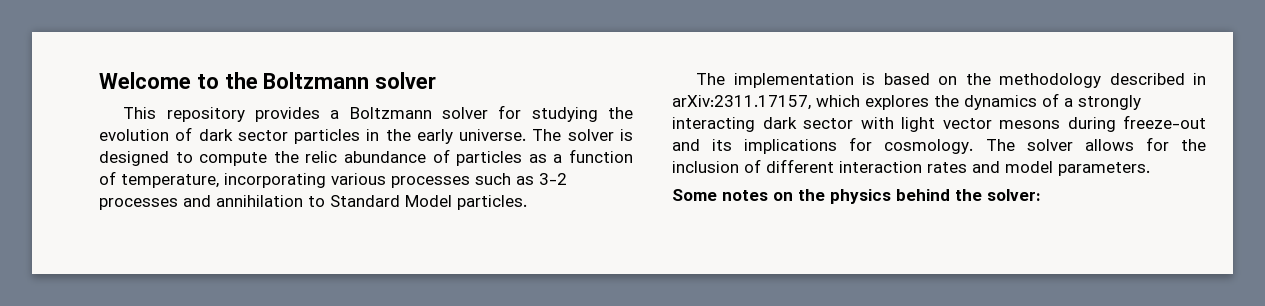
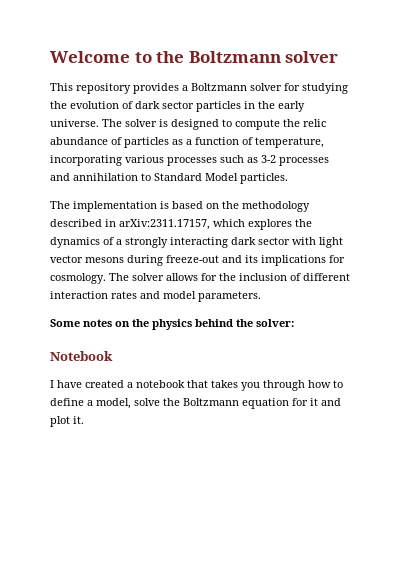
+ Notebook
+ I have created a notebook that takes you through how to define a model, solve the Boltzmann equation for it and plot it.

